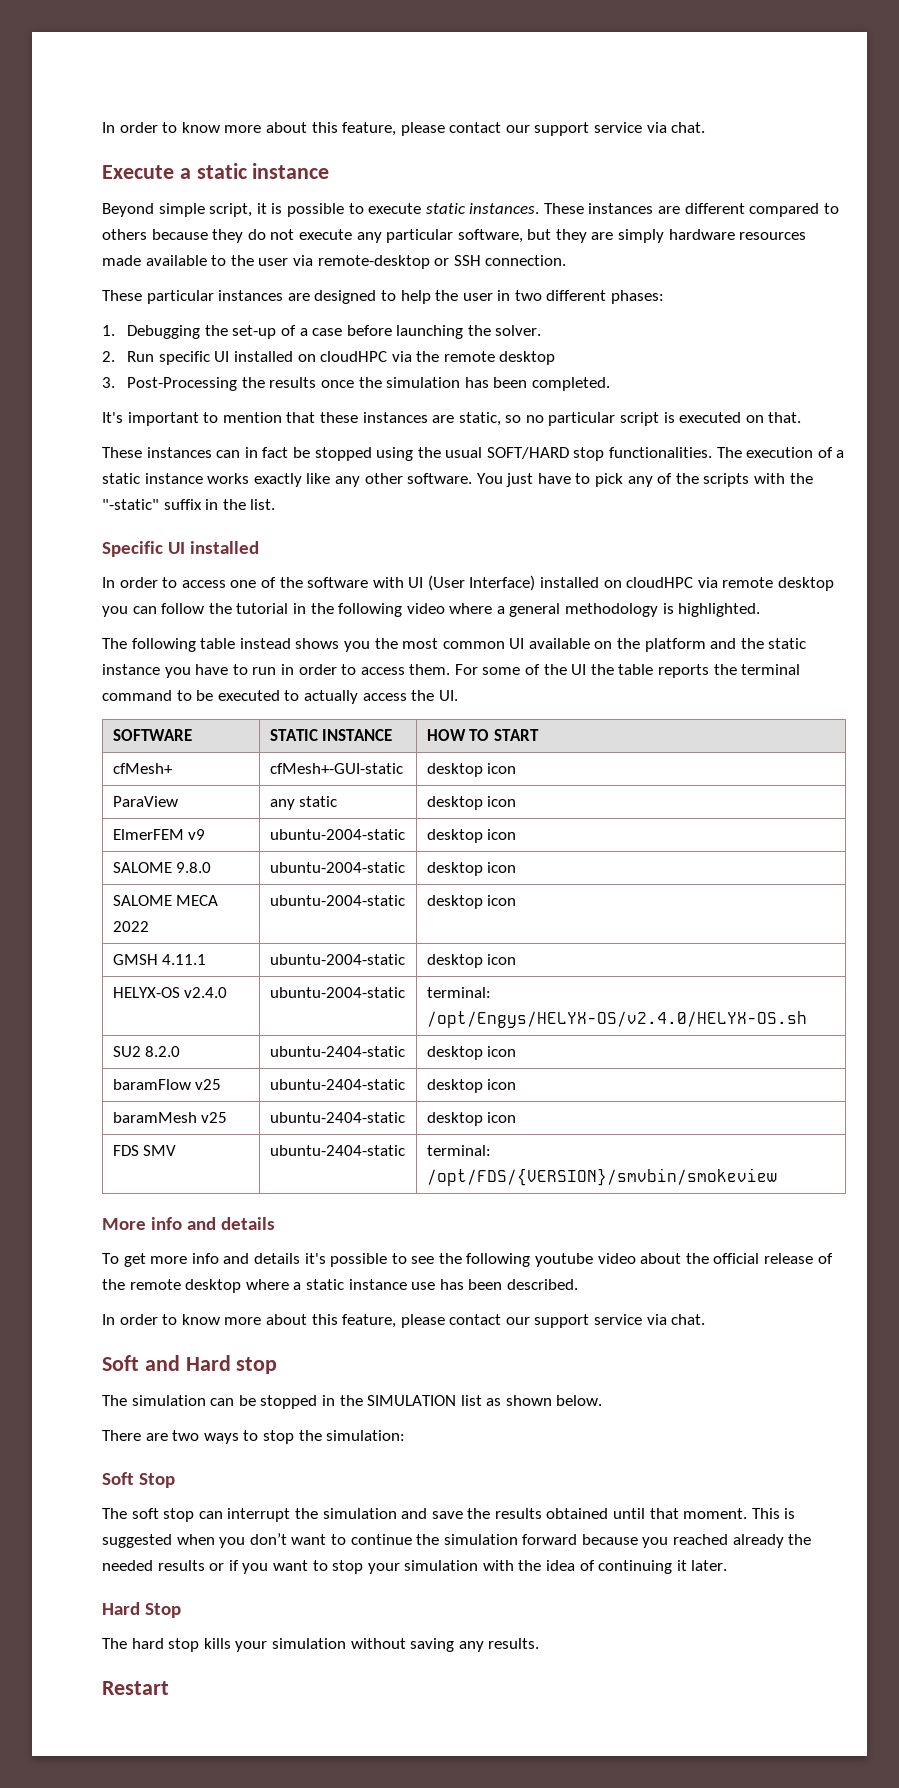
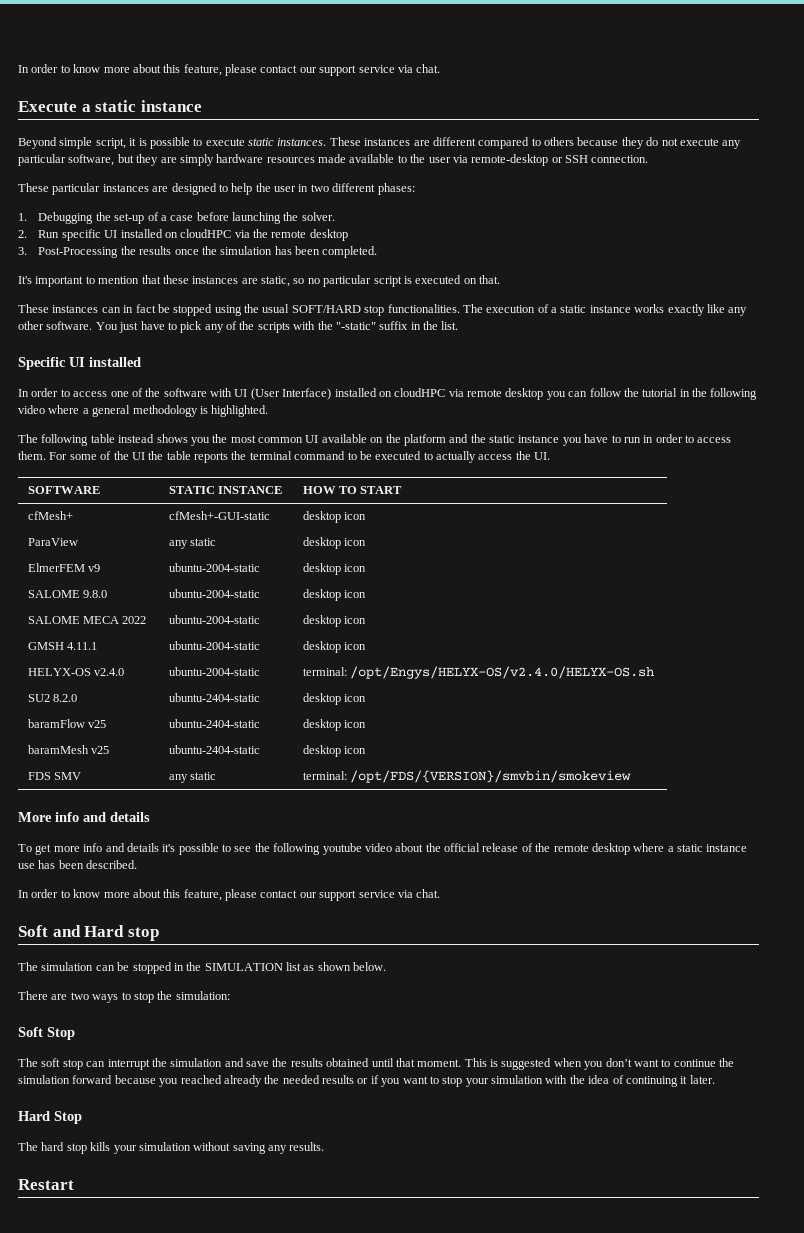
- FDS SMV | ubuntu-2404-static | terminal: /opt/FDS/{VERSION}/smvbin/smokeview
+ FDS SMV | any static | terminal: /opt/FDS/{VERSION}/smvbin/smokeview

